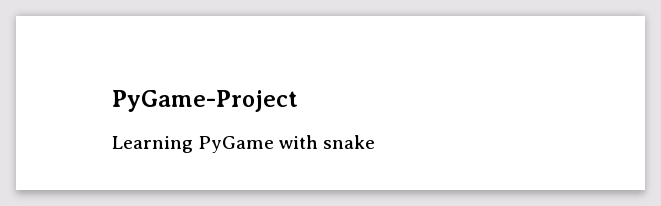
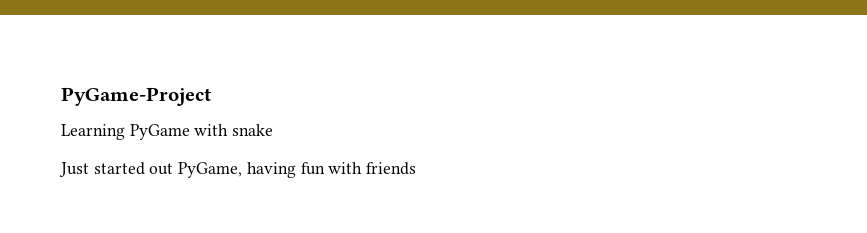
+ Just started out PyGame, having fun with friends

